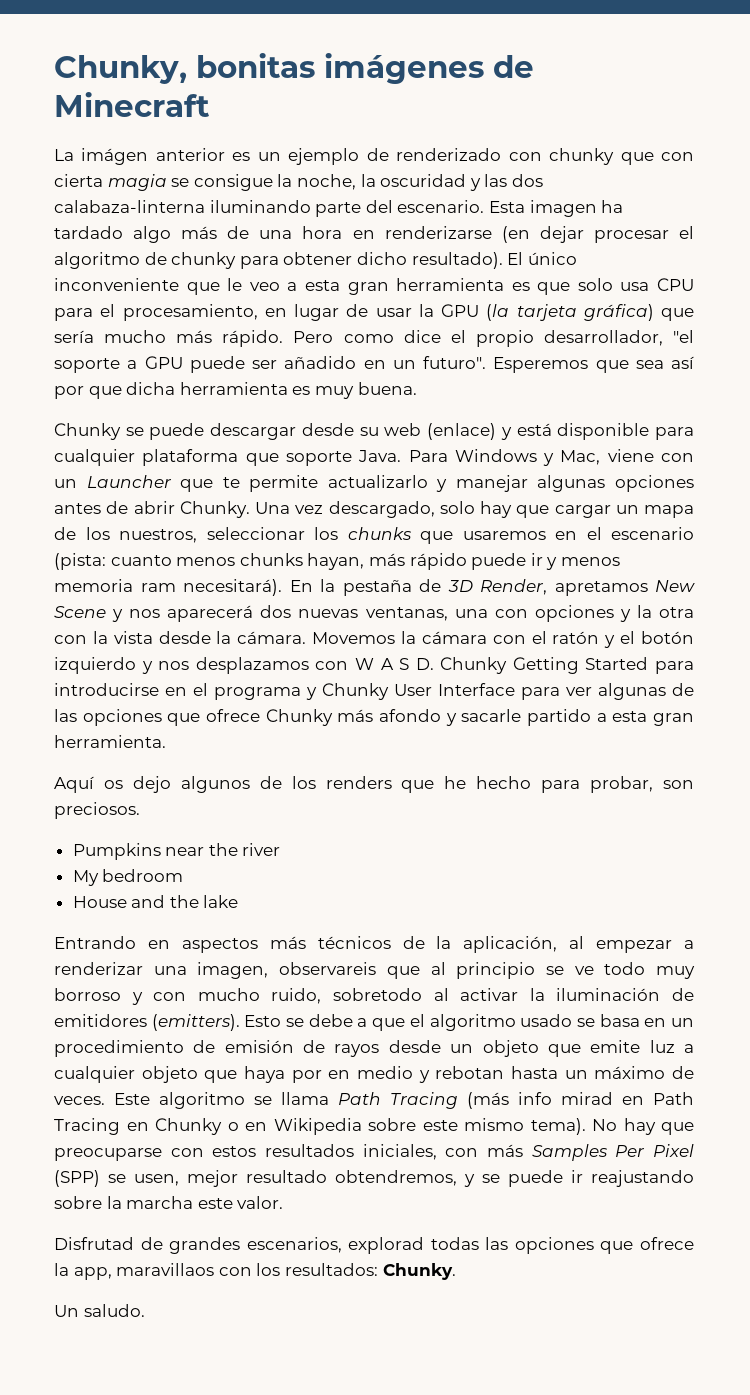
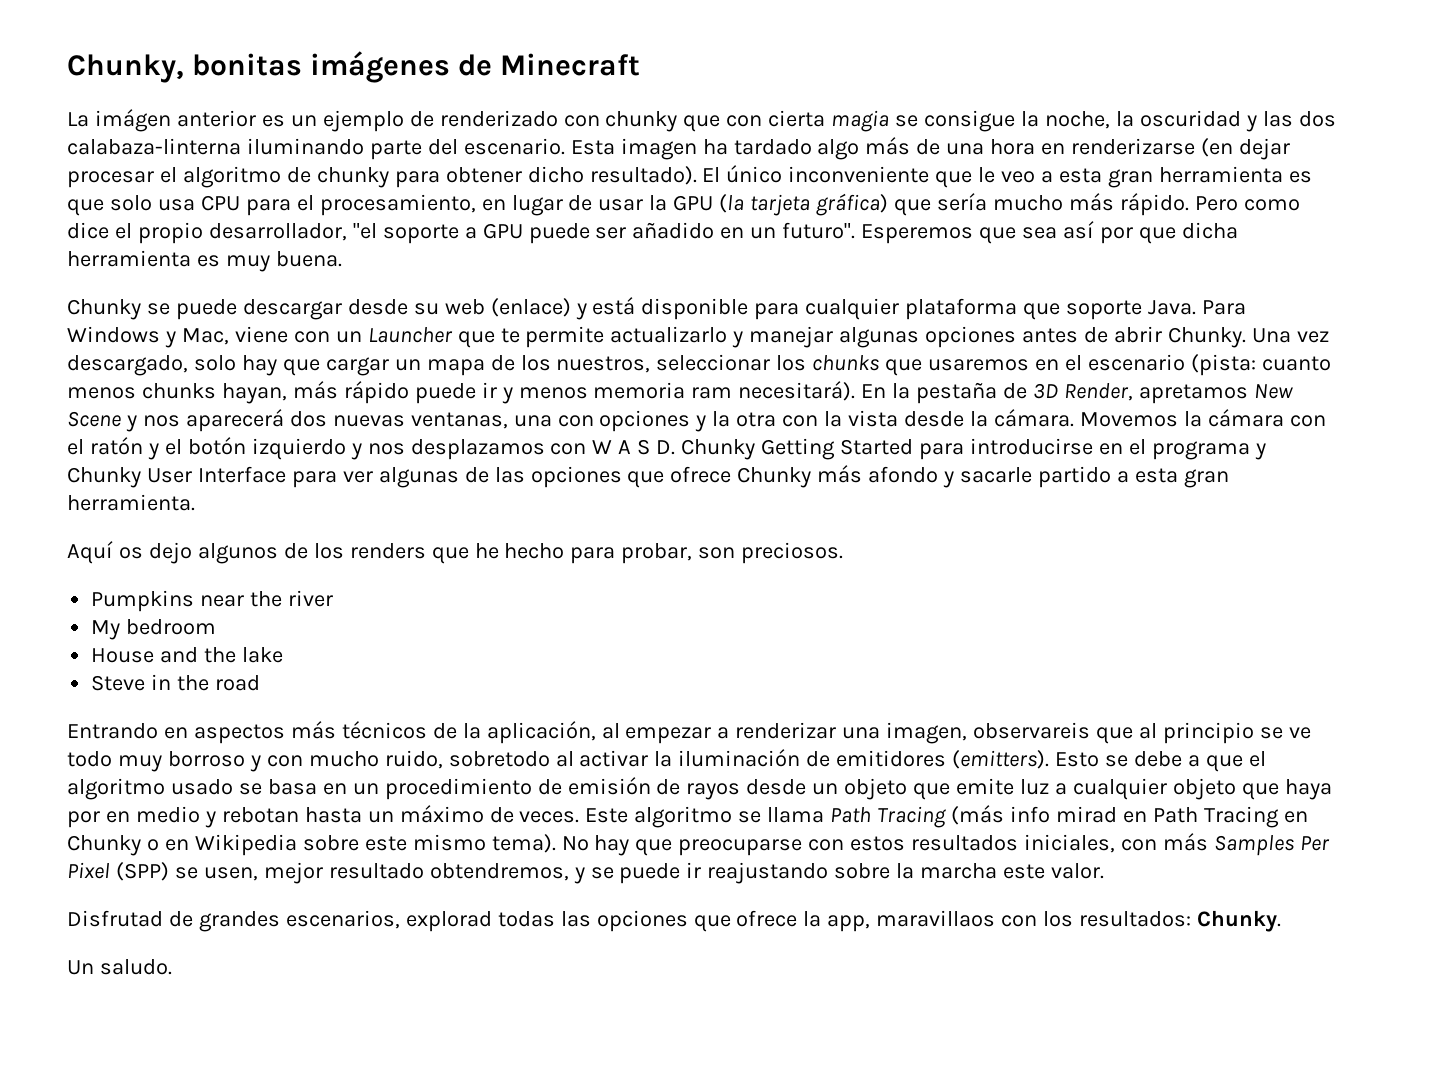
+ Steve in the road

